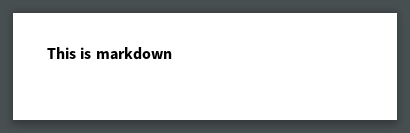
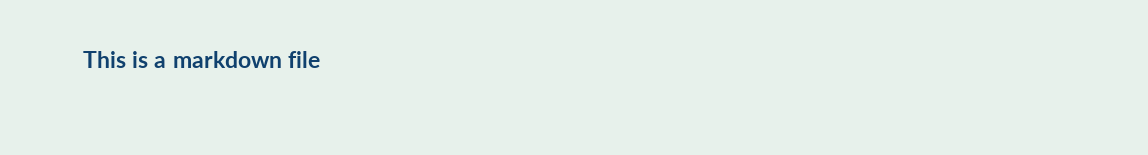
- This is markdown
+ This is a markdown file

